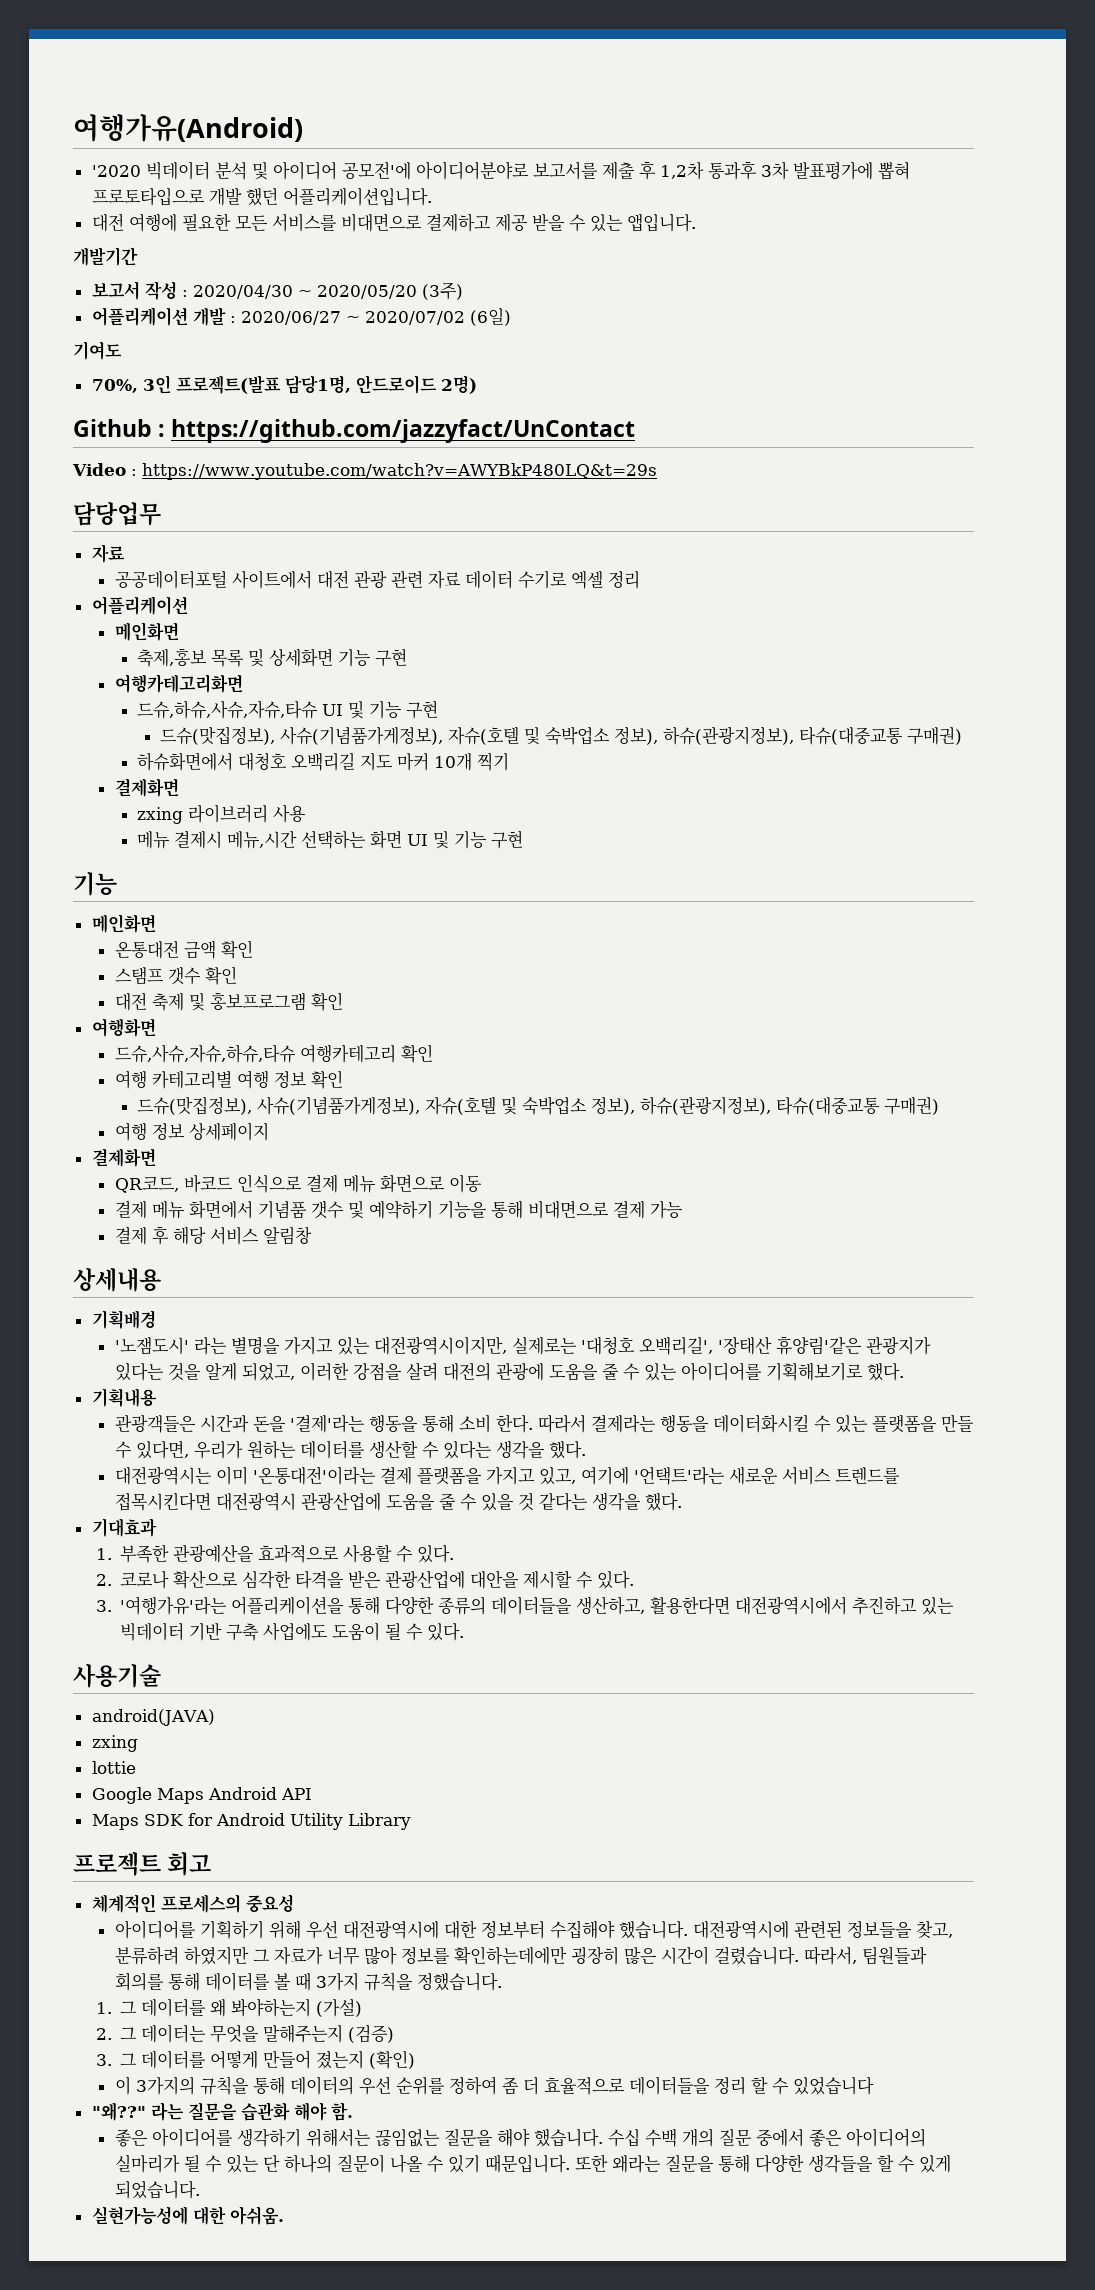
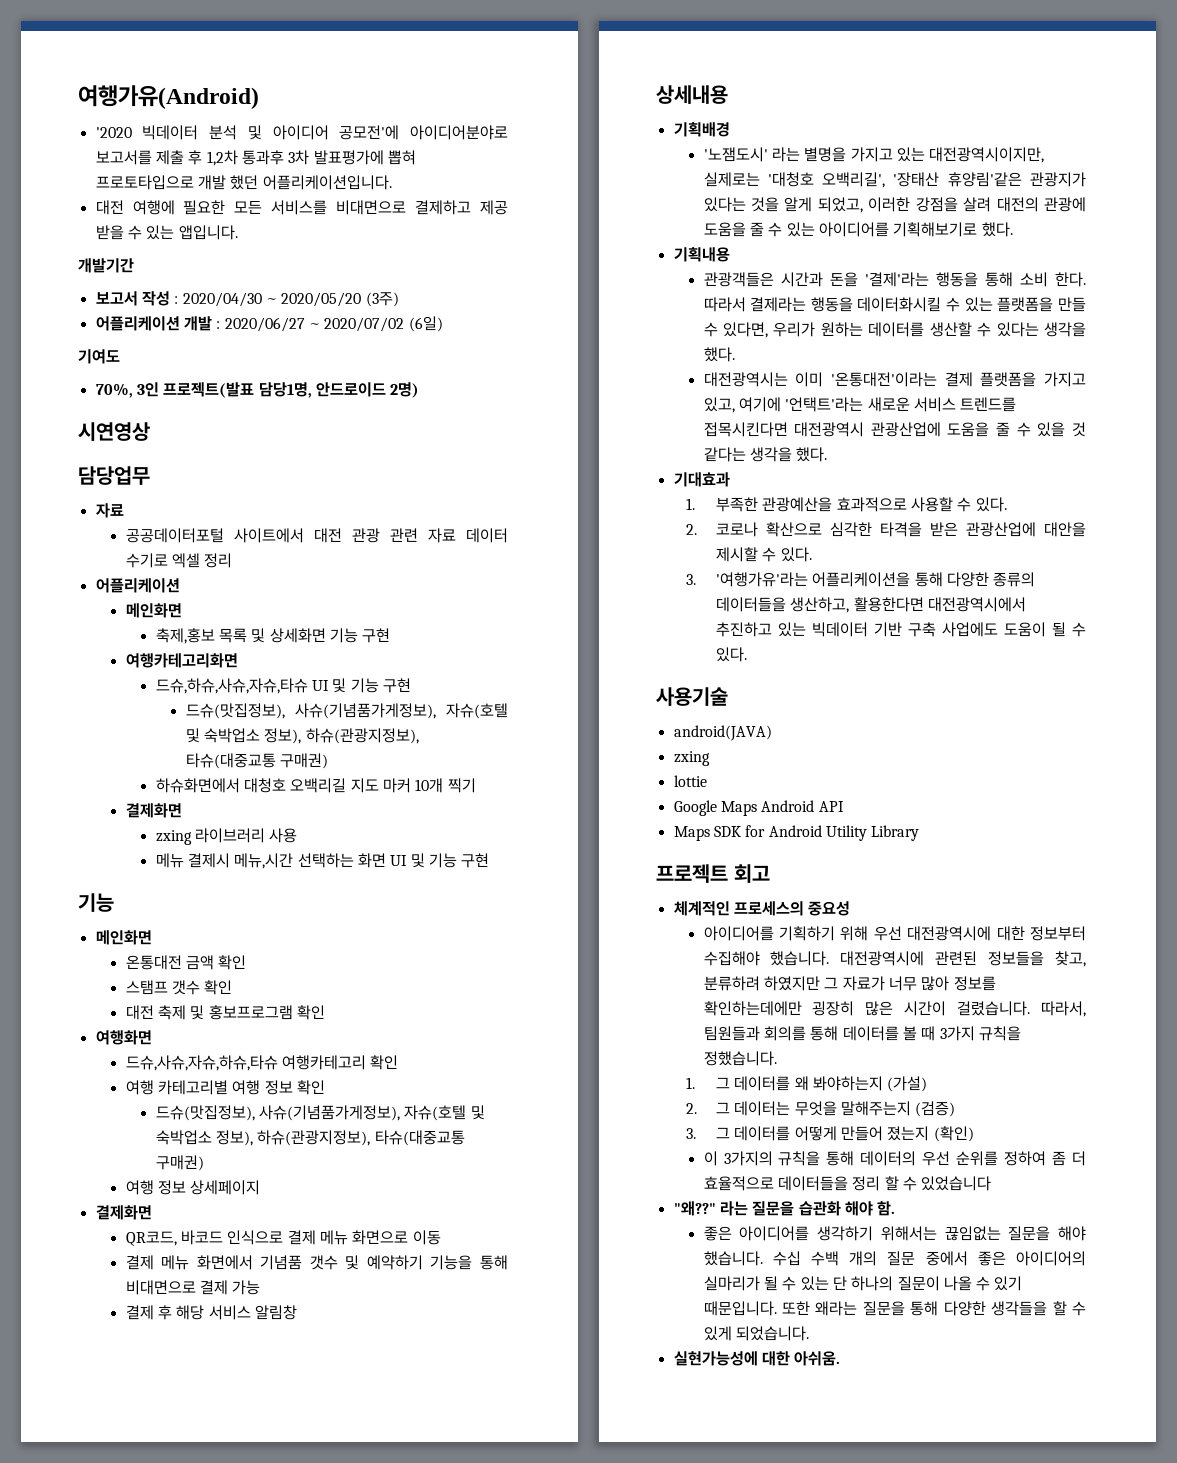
- Github : https://github.com/jazzyfact/UnContact
- Video : https://www.youtube.com/watch?v=AWYBkP480LQ&t=29s
+ 시연영상

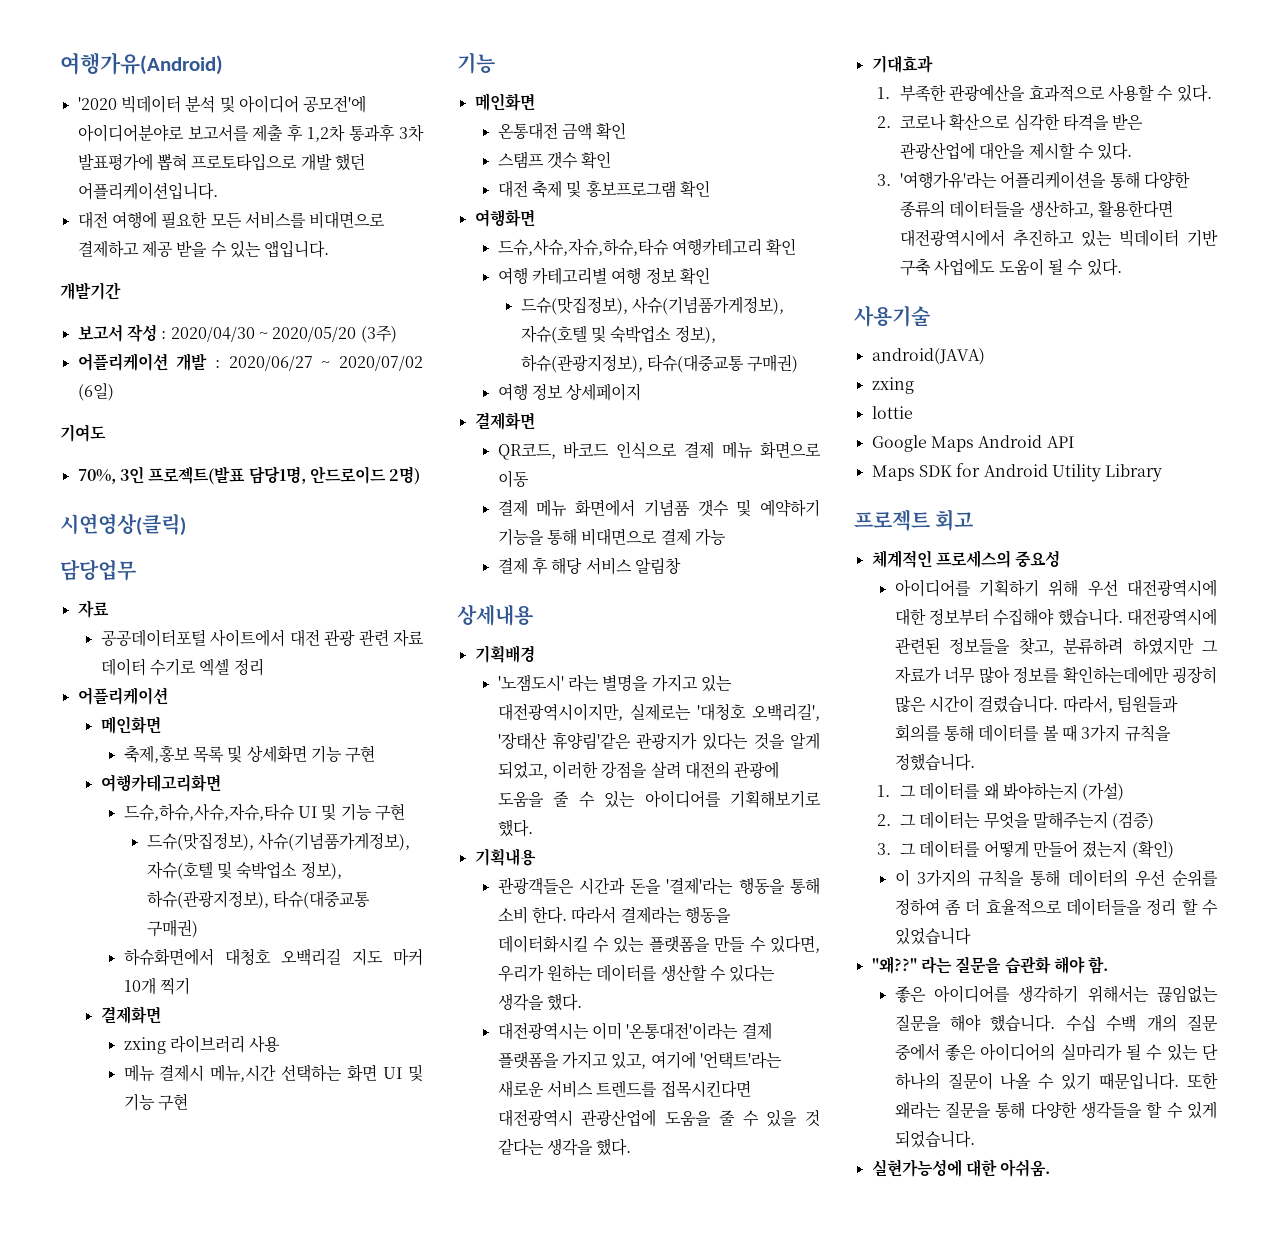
- 시연영상
+ 시연영상(클릭)

